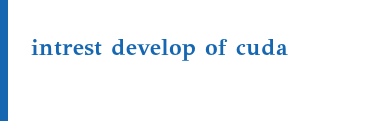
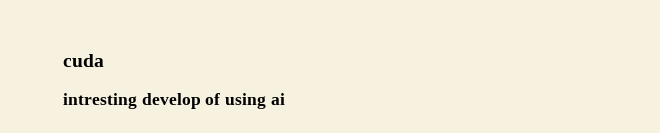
- intrest develop of cuda
+ cuda
+ intresting develop of using ai

